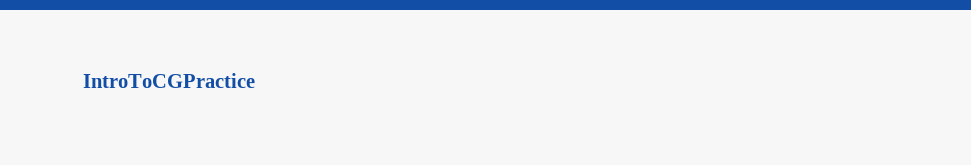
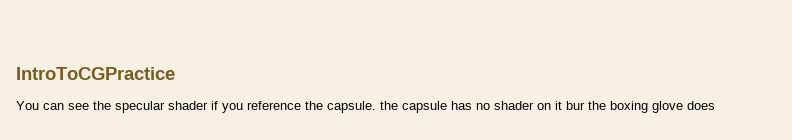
+ You can see the specular shader if you reference the capsule. the capsule has no shader on it bur the boxing glove does

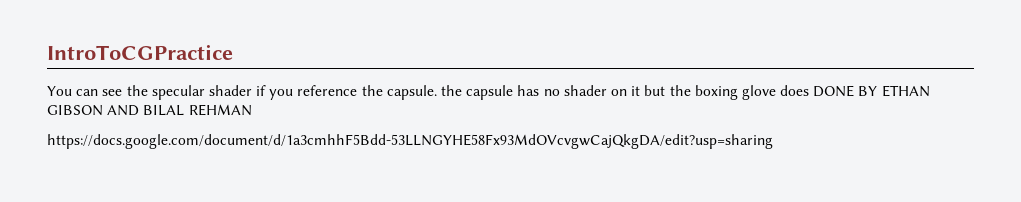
- You can see the specular shader if you reference the capsule. the capsule has no shader on it bur the boxing glove does
+ You can see the specular shader if you reference the capsule. the capsule has no shader on it but the boxing glove does DONE BY ETHAN GIBSON AND BILAL REHMAN
+ https://docs.google.com/document/d/1a3cmhhF5Bdd-53LLNGYHE58Fx93MdOVcvgwCajQkgDA/edit?usp=sharing

